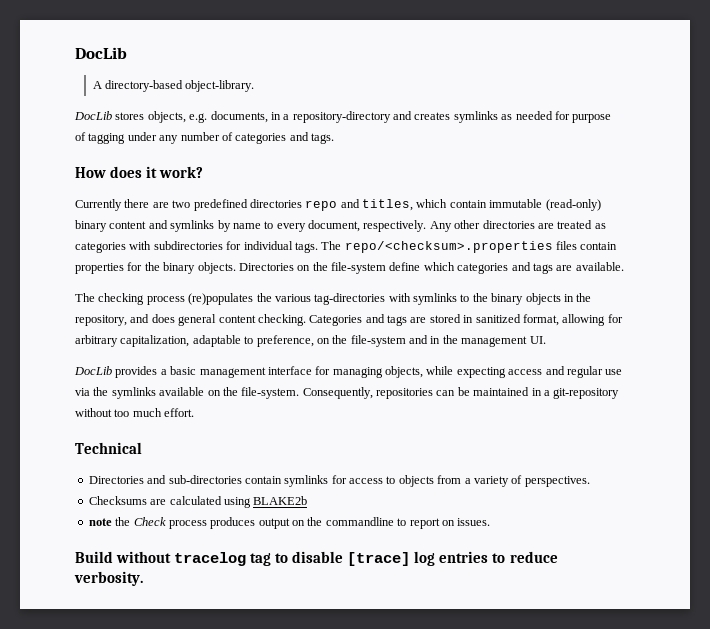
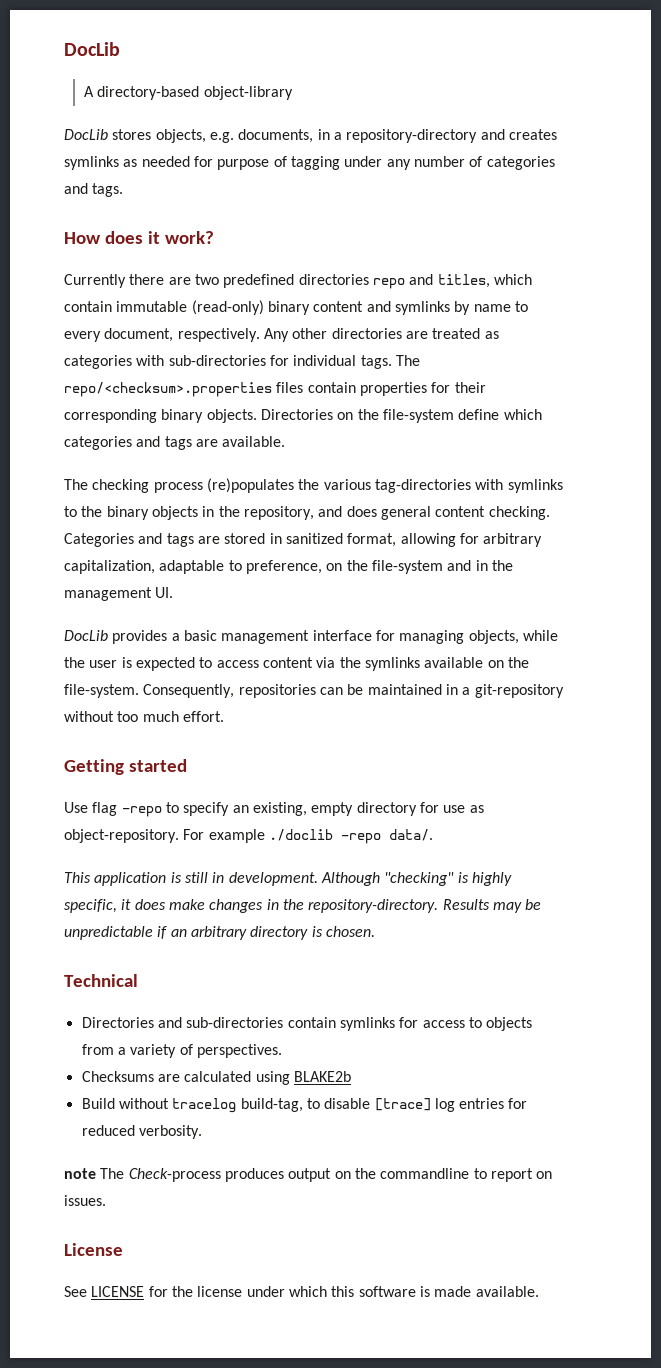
- A directory-based object-library.
+ A directory-based object-library
- Any other directories are treated as categories with subdirectories for individual tags.
+ Any other directories are treated as categories with sub-directories for individual tags.
- The repo/<checksum>.properties files contain properties for the binary objects.
+ The repo/<checksum>.properties files contain properties for their corresponding binary objects.
- DocLib provides a basic management interface for managing objects, while expecting access and regular use via the symlinks available on the file-system.
+ DocLib provides a basic management interface for managing objects, while the user is expected to access content via the symlinks available on the file-system.
+ Getting started
+ Use flag -repo to specify an existing, empty directory for use as object-repository. For example ./doclib -repo data/.
+ This application is still in development. Although "checking" is highly specific, it does make changes in the repository-directory. Results may be unpredictable if an arbitrary directory is chosen.
- note the Check process produces output on the commandline to report on issues.
+ Build without tracelog build-tag, to disable [trace] log entries for reduced verbosity.
+ note The Check-process produces output on the commandline to report on issues.
- Build without tracelog tag to disable [trace] log entries to reduce verbosity.
+ License
+ See LICENSE for the license under which this software is made available.

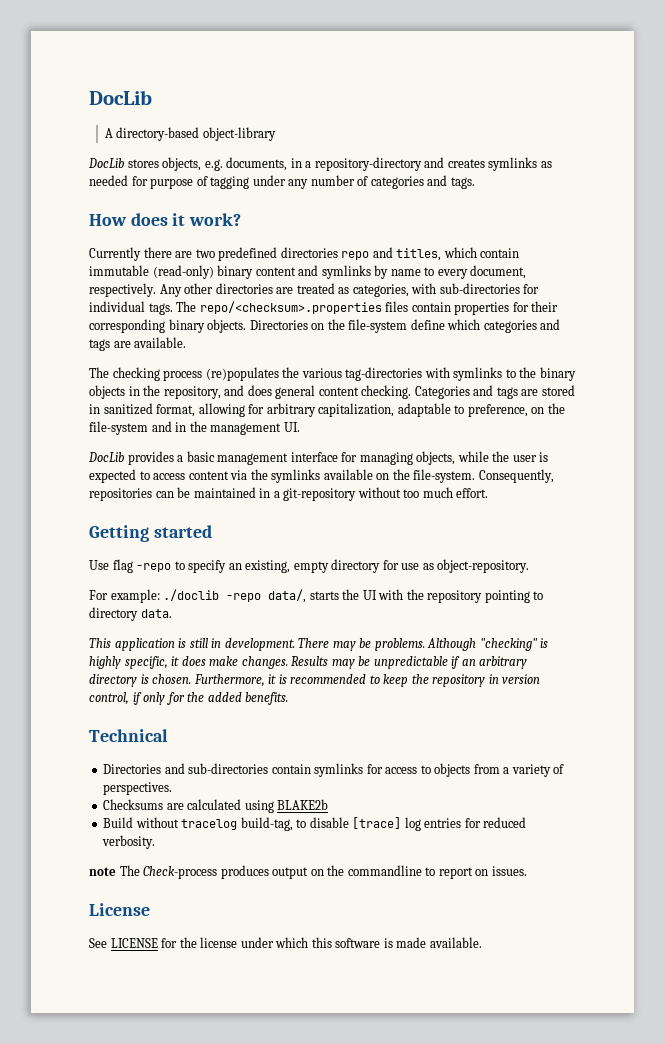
- Any other directories are treated as categories with sub-directories for individual tags.
+ Any other directories are treated as categories, with sub-directories for individual tags.
- Use flag -repo to specify an existing, empty directory for use as object-repository. For example ./doclib -repo data/.
+ Use flag -repo to specify an existing, empty directory for use as object-repository.
+ For example: ./doclib -repo data/, starts the UI with the repository pointing to directory data.
+ There may be problems.
- Although "checking" is highly specific, it does make changes in the repository-directory.
+ Although "checking" is highly specific, it does make changes.
+ Furthermore, it is recommended to keep the repository in version control, if only for the added benefits.

